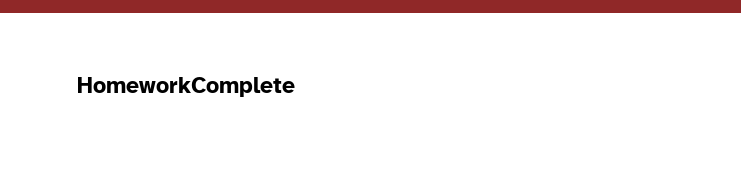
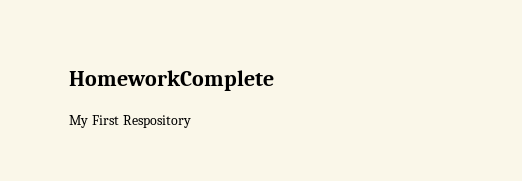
+ My First Respository

